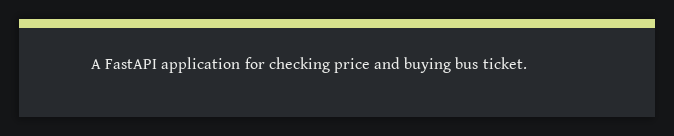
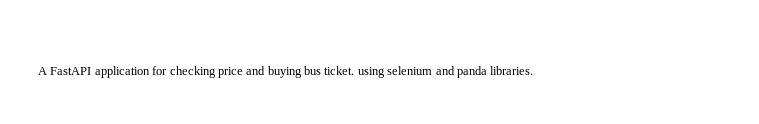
- A FastAPI application for checking price and buying bus ticket.
+ A FastAPI application for checking price and buying bus ticket. using selenium and panda libraries.

